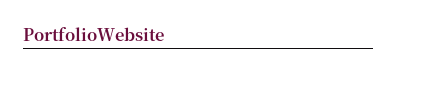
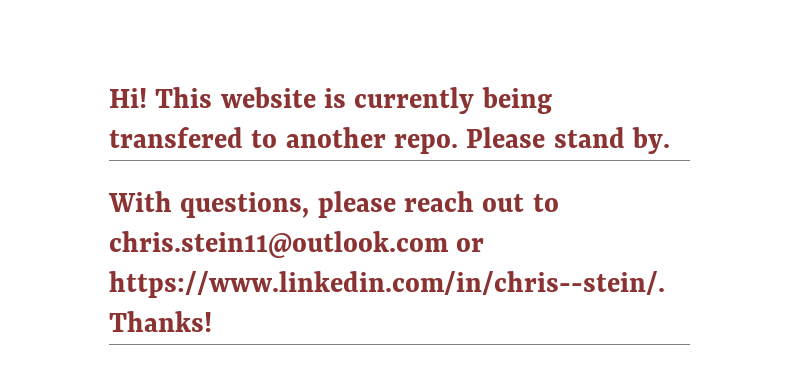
- PortfolioWebsite
+ Hi! This website is currently being transfered to another repo. Please stand by.
+ With questions, please reach out to chris.stein11@outlook.com or https://www.linkedin.com/in/chris--stein/. Thanks!

